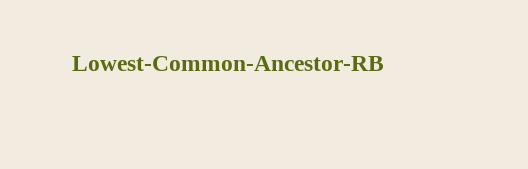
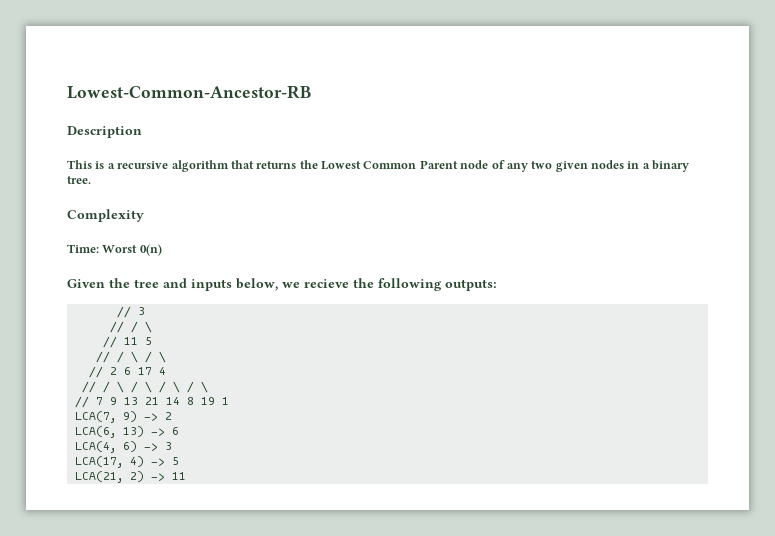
+ Description
+ This is a recursive algorithm that returns the Lowest Common Parent node of any two given nodes in a binary tree.
+ Complexity
+ Time: Worst 0(n)
+ Given the tree and inputs below, we recieve the following outputs:
+ // 3
+ // / \
+ // 11 5
+ // / \ / \
+ // 2 6 17 4
+ // / \ / \ / \ / \
+ // 7 9 13 21 14 8 19 1
+ LCA(7, 9) -> 2
+ LCA(6, 13) -> 6
+ LCA(4, 6) -> 3
+ LCA(17, 4) -> 5
+ LCA(21, 2) -> 11

